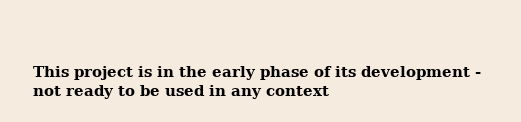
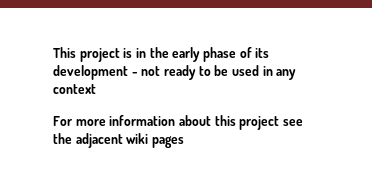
+ For more information about this project see the adjacent wiki pages

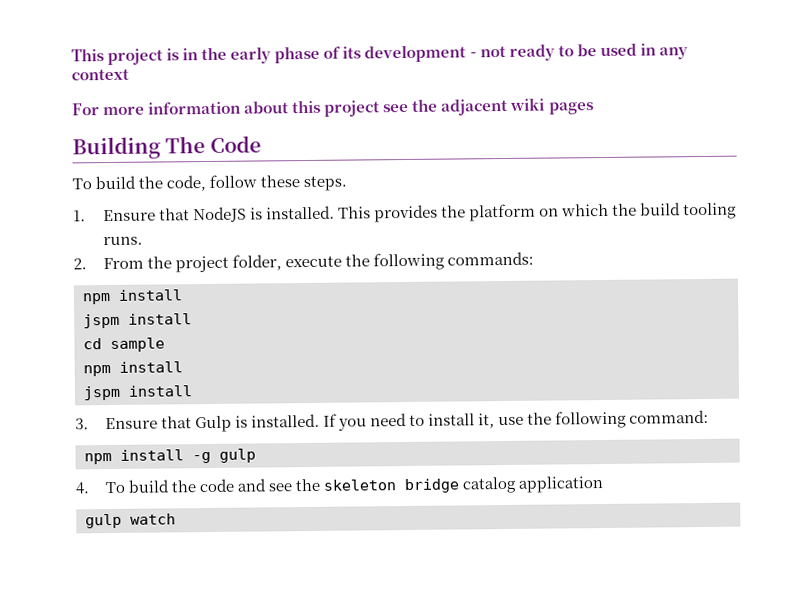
+ Building The Code
+ To build the code, follow these steps.
+ 1. Ensure that NodeJS is installed. This provides the platform on which the build tooling runs.
+ 2. From the project folder, execute the following commands:
+ npm install
+ jspm install
+ cd sample
+ npm install
+ jspm install
+ 3. Ensure that Gulp is installed. If you need to install it, use the following command:
+ npm install -g gulp
+ 4. To build the code and see the skeleton bridge catalog application
+ gulp watch

